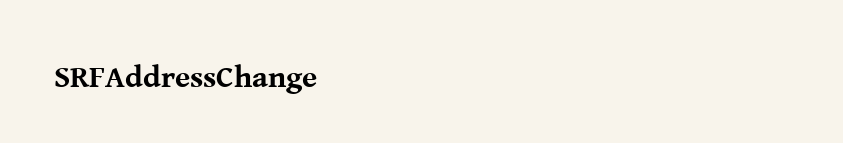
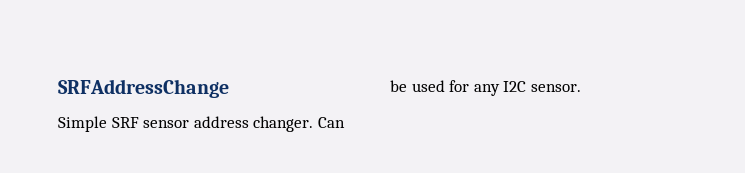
+ Simple SRF sensor address changer. Can be used for any I2C sensor.

